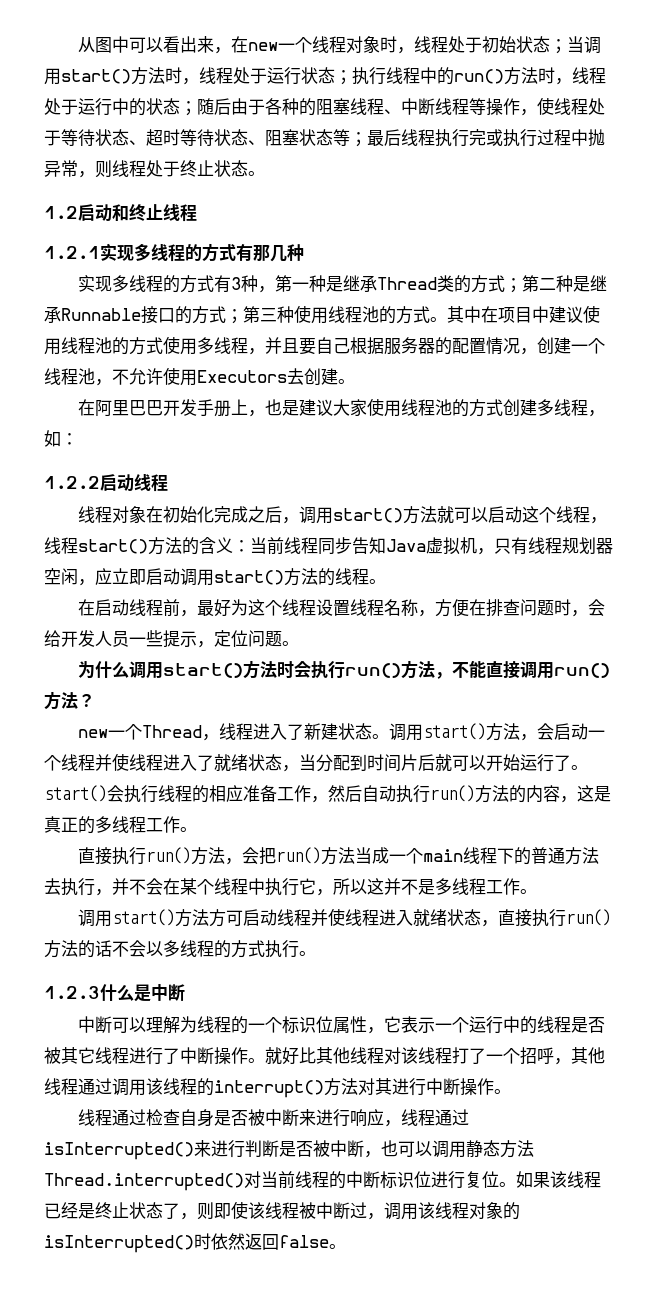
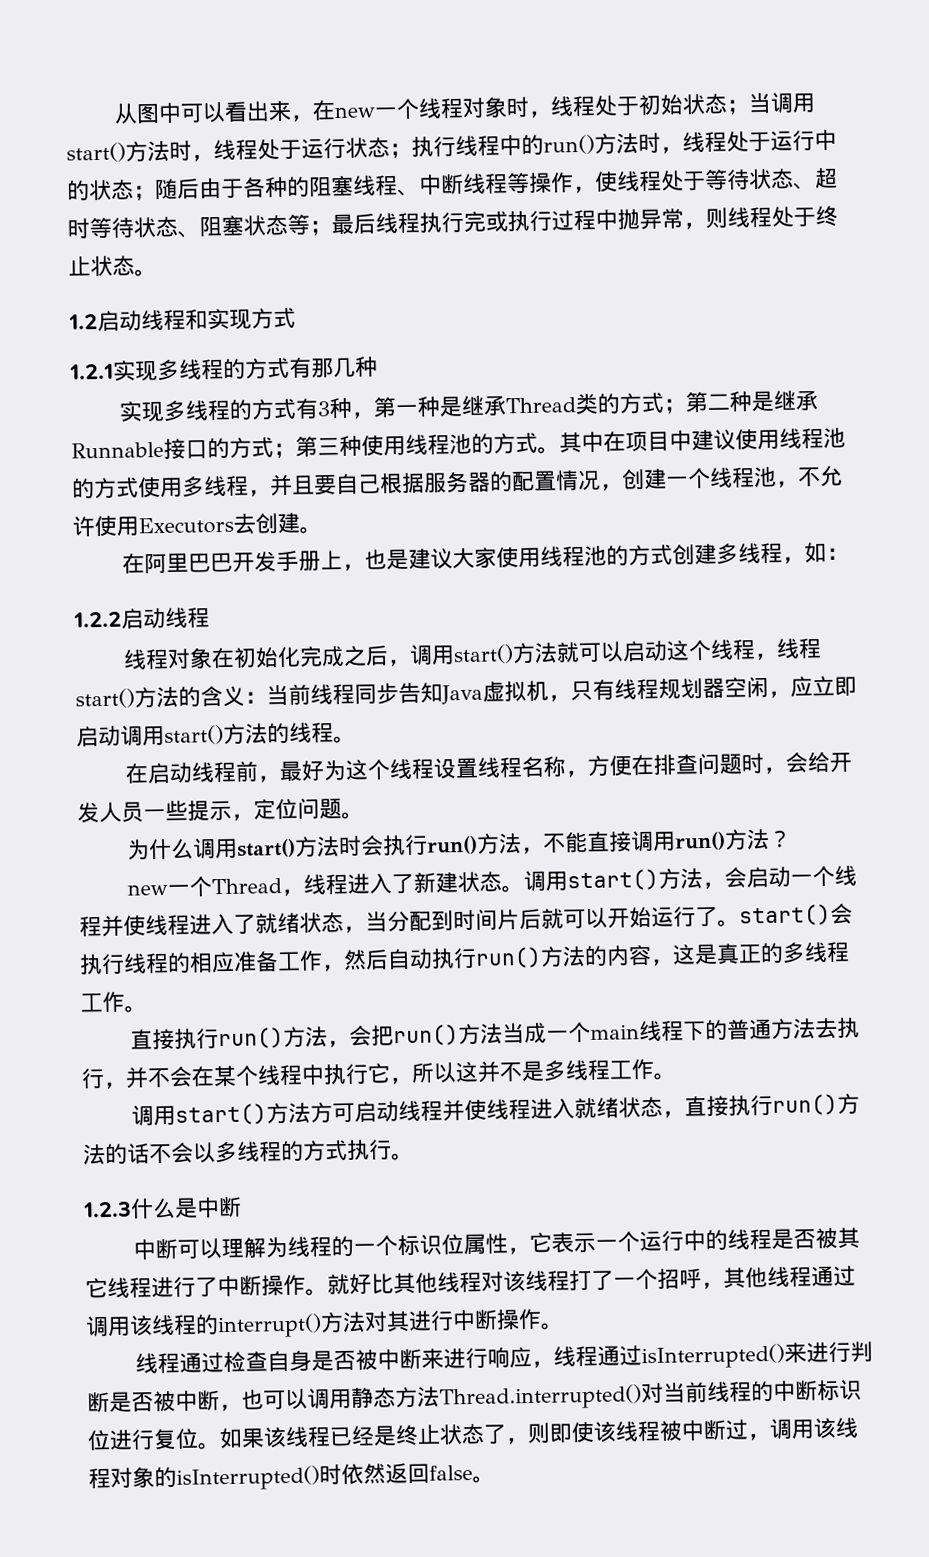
- 1.2启动和终止线程
+ 1.2启动线程和实现方式

